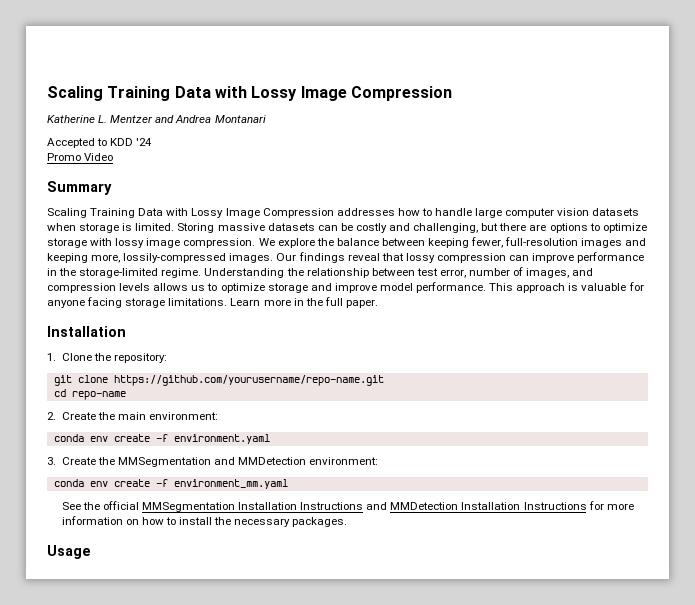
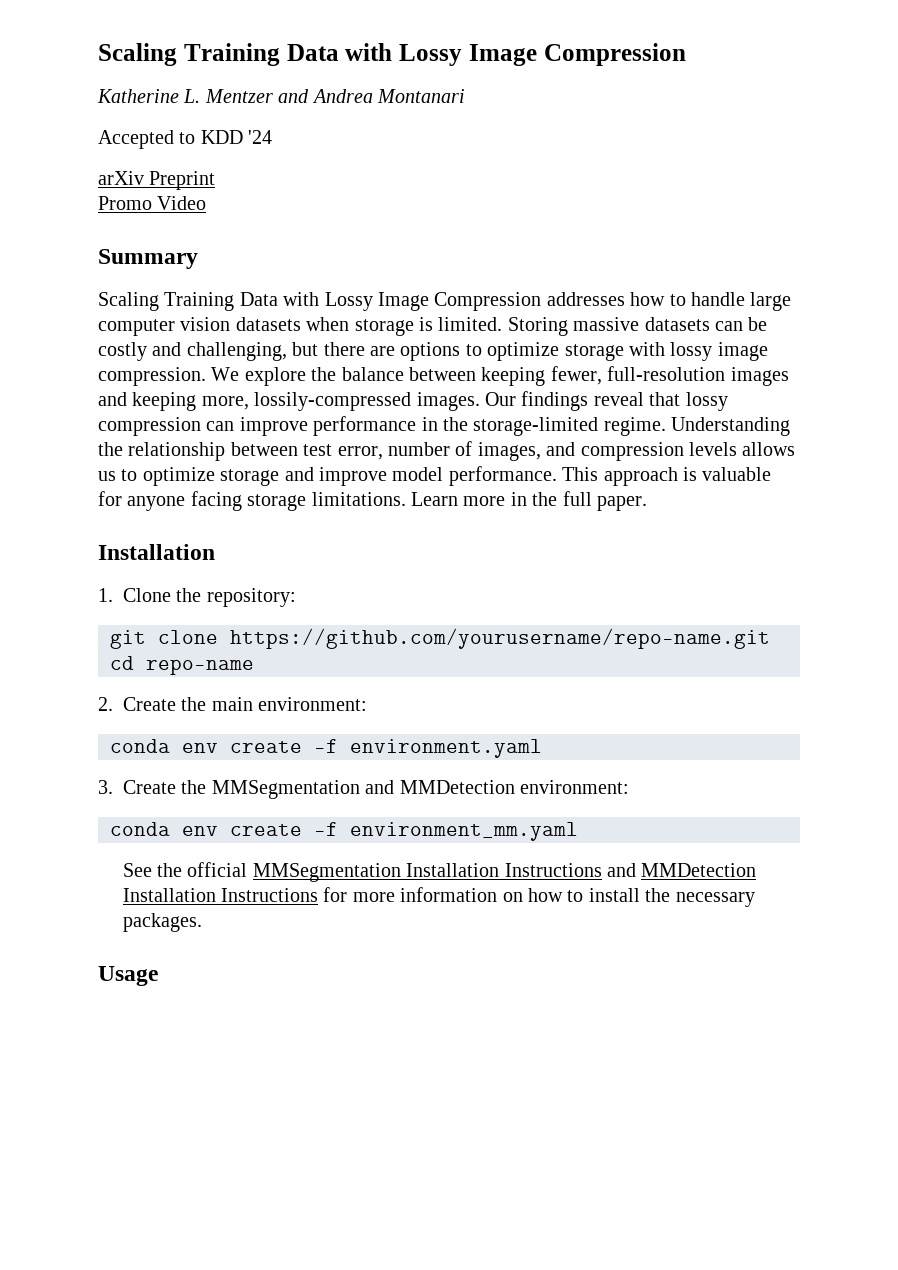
+ arXiv Preprint

